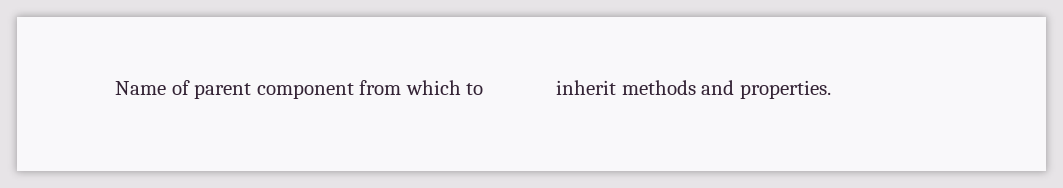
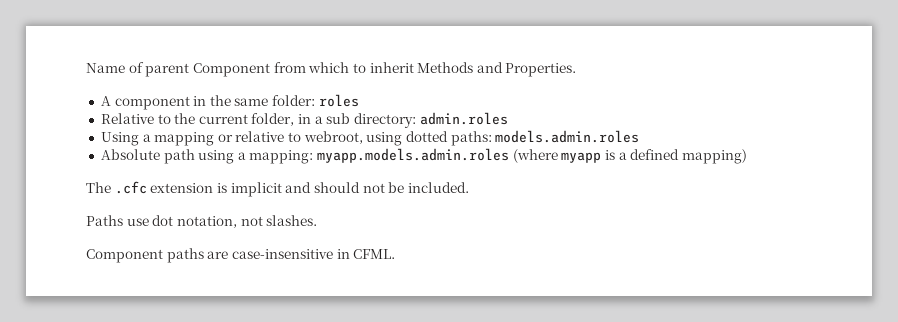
- Name of parent component from which to inherit methods and properties.
+ Name of parent Component from which to inherit Methods and Properties.
+ A component in the same folder: roles
+ Relative to the current folder, in a sub directory: admin.roles
+ Using a mapping or relative to webroot, using dotted paths: models.admin.roles
+ Absolute path using a mapping: myapp.models.admin.roles (where myapp is a defined mapping)
+ The .cfc extension is implicit and should not be included.
+ Paths use dot notation, not slashes.
+ Component paths are case-insensitive in CFML.

